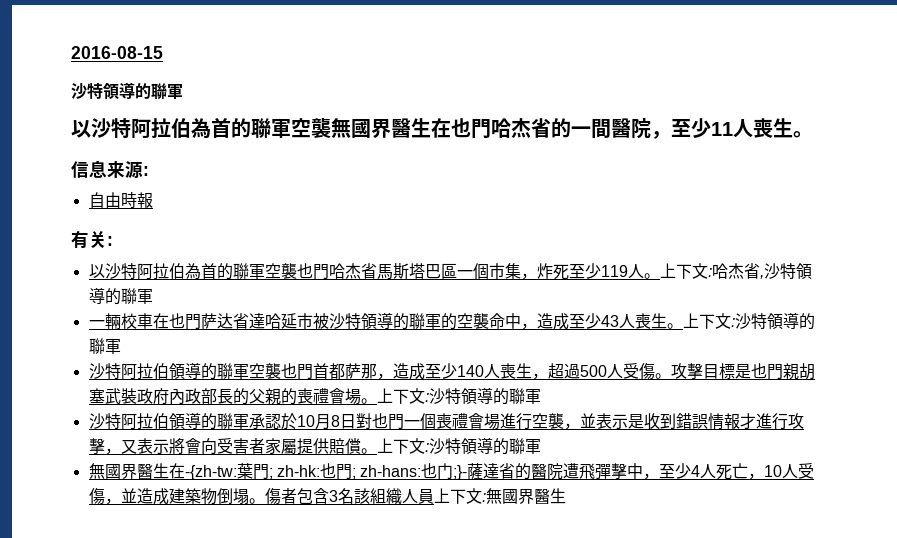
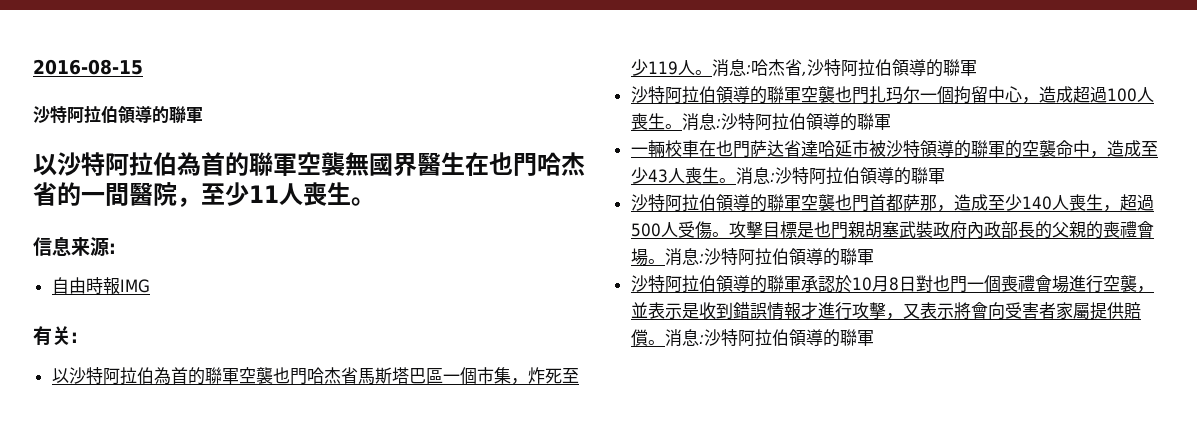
  2016-08-15
- 沙特領導的聯軍
+ 沙特阿拉伯領導的聯軍
- 自由時報
+ 自由時報IMG
- 上下文:哈杰省,沙特領導的聯軍
+ 消息:哈杰省,沙特阿拉伯領導的聯軍
+ 沙特阿拉伯領導的聯軍空襲也門扎玛尔一個拘留中心，造成超過100人喪生。消息:沙特阿拉伯領導的聯軍
- 一輛校車在也門萨达省達哈延市被沙特領導的聯軍的空襲命中，造成至少43人喪生。上下文:沙特領導的聯軍
+ 一輛校車在也門萨达省達哈延市被沙特領導的聯軍的空襲命中，造成至少43人喪生。消息:沙特阿拉伯領導的聯軍
- 攻擊目標是也門親胡塞武裝政府內政部長的父親的喪禮會場。上下文:沙特領導的聯軍
+ 攻擊目標是也門親胡塞武裝政府內政部長的父親的喪禮會場。消息:沙特阿拉伯領導的聯軍
- 沙特阿拉伯領導的聯軍承認於10月8日對也門一個喪禮會場進行空襲，並表示是收到錯誤情報才進行攻擊，又表示將會向受害者家屬提供賠償。上下文:沙特領導的聯軍
- 無國界醫生在-{zh-tw:葉門; zh-hk:也門; zh-hans:也门;}-薩達省的醫院遭飛彈擊中，至少4人死亡，10人受傷，並造成建築物倒塌。傷者包含3名該組織人員上下文:無國界醫生
+ 沙特阿拉伯領導的聯軍承認於10月8日對也門一個喪禮會場進行空襲，並表示是收到錯誤情報才進行攻擊，又表示將會向受害者家屬提供賠償。消息:沙特阿拉伯領導的聯軍

